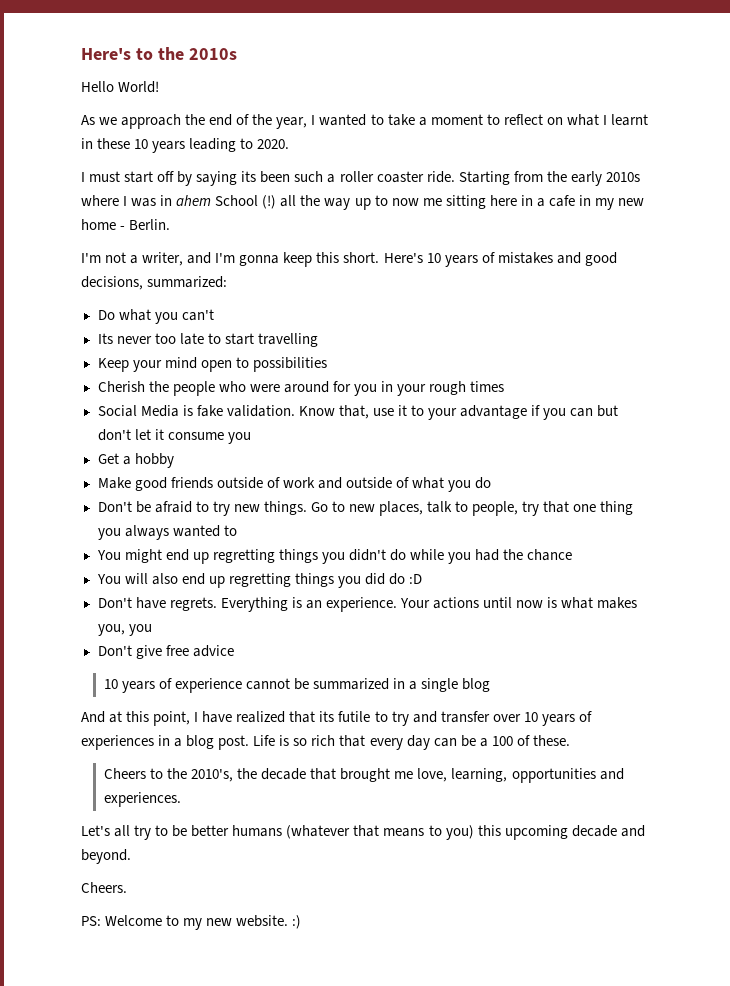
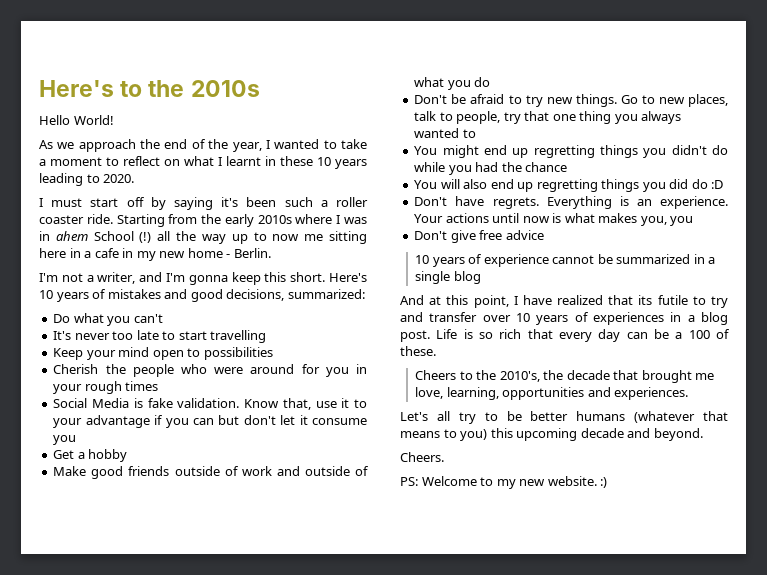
- I must start off by saying its been such a roller coaster ride.
+ I must start off by saying it's been such a roller coaster ride.
- Its never too late to start travelling
+ It's never too late to start travelling

